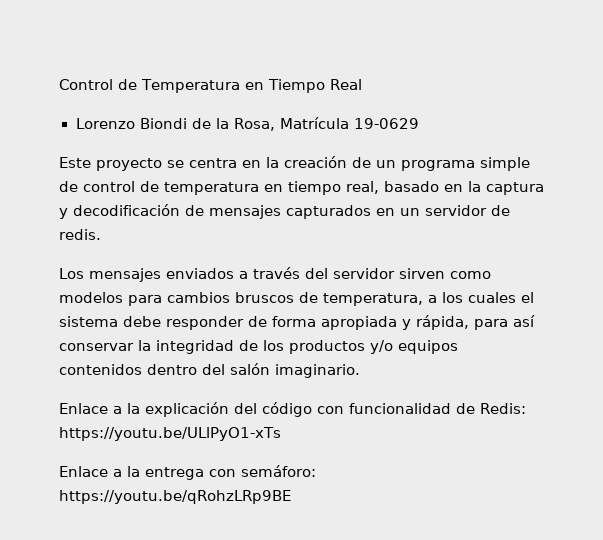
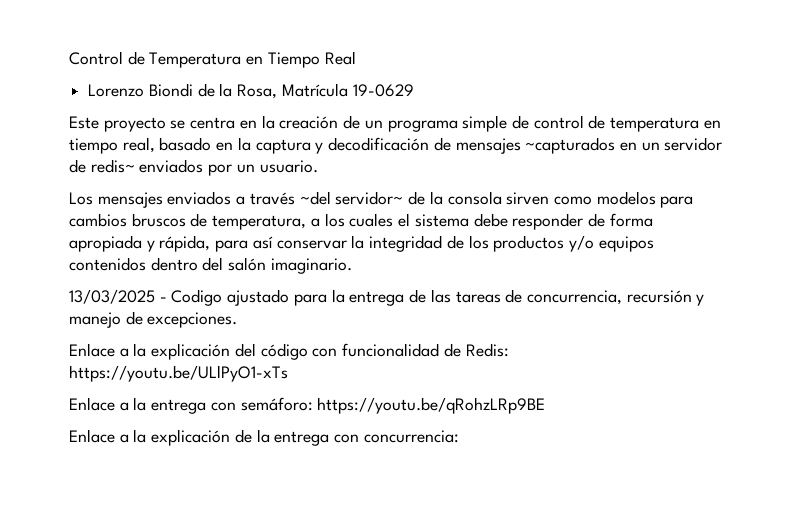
- Este proyecto se centra en la creación de un programa simple de control de temperatura en tiempo real, basado en la captura y decodificación de mensajes capturados en un servidor de redis.
+ Este proyecto se centra en la creación de un programa simple de control de temperatura en tiempo real, basado en la captura y decodificación de mensajes ~capturados en un servidor de redis~ enviados por un usuario.
- Los mensajes enviados a través del servidor sirven como modelos para cambios bruscos de temperatura, a los cuales el sistema debe responder de forma apropiada y rápida, para así conservar la integridad de los productos y/o equipos contenidos dentro del salón imaginario.
+ Los mensajes enviados a través ~del servidor~ de la consola sirven como modelos para cambios bruscos de temperatura, a los cuales el sistema debe responder de forma apropiada y rápida, para así conservar la integridad de los productos y/o equipos contenidos dentro del salón imaginario.
+ 13/03/2025 - Codigo ajustado para la entrega de las tareas de concurrencia, recursión y manejo de excepciones.
+ Enlace a la explicación de la entrega con concurrencia:

